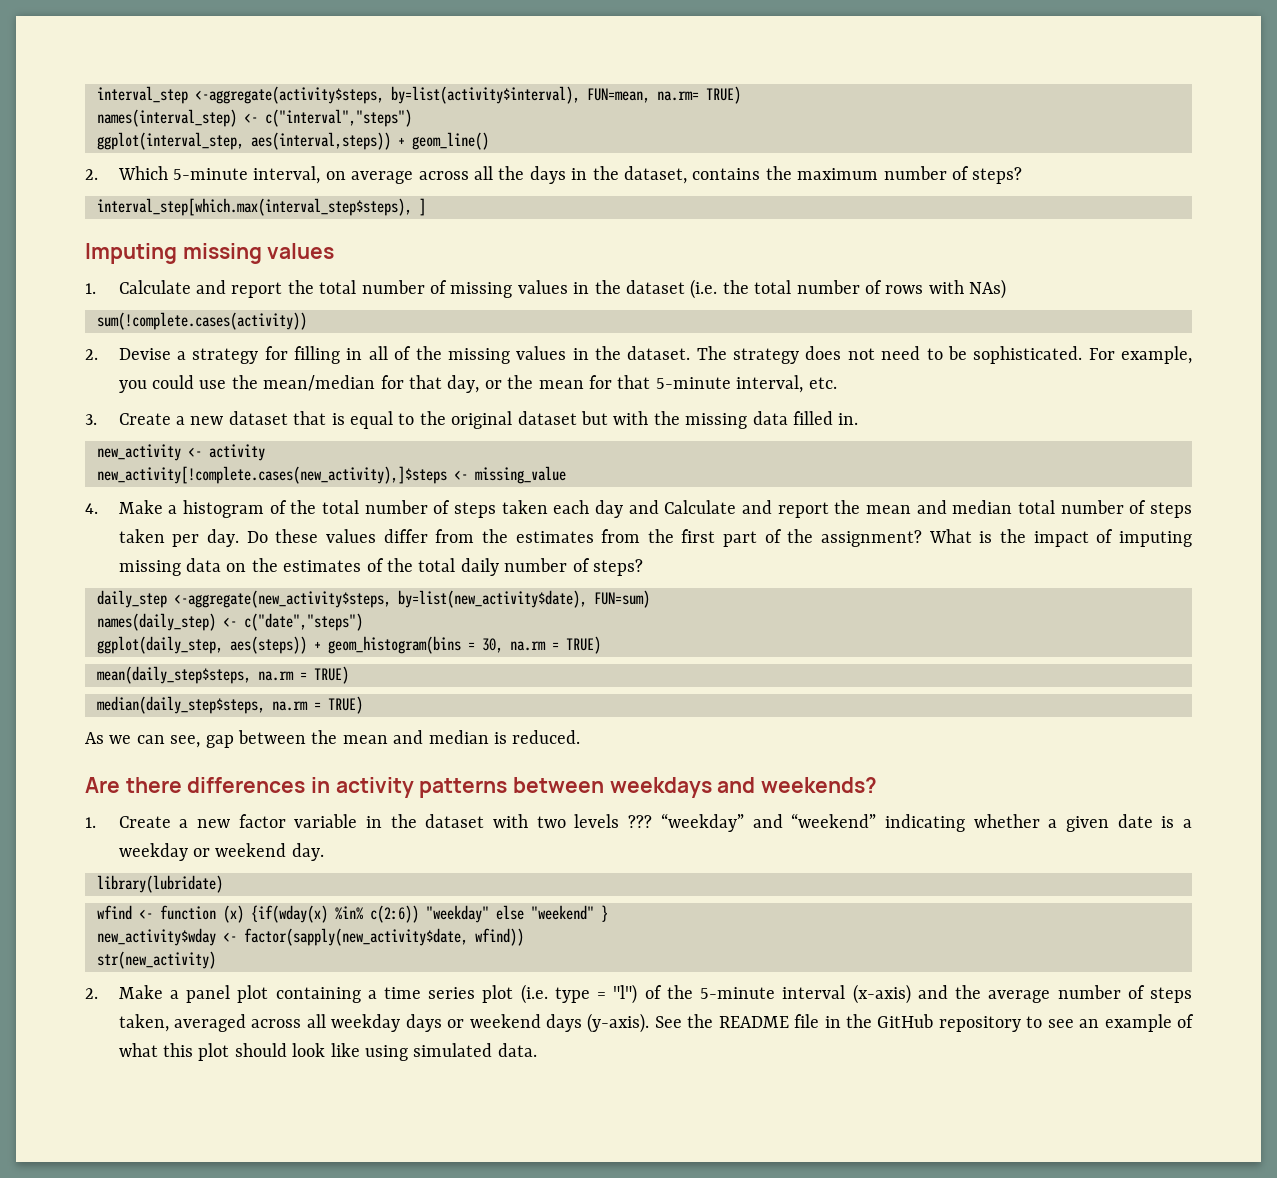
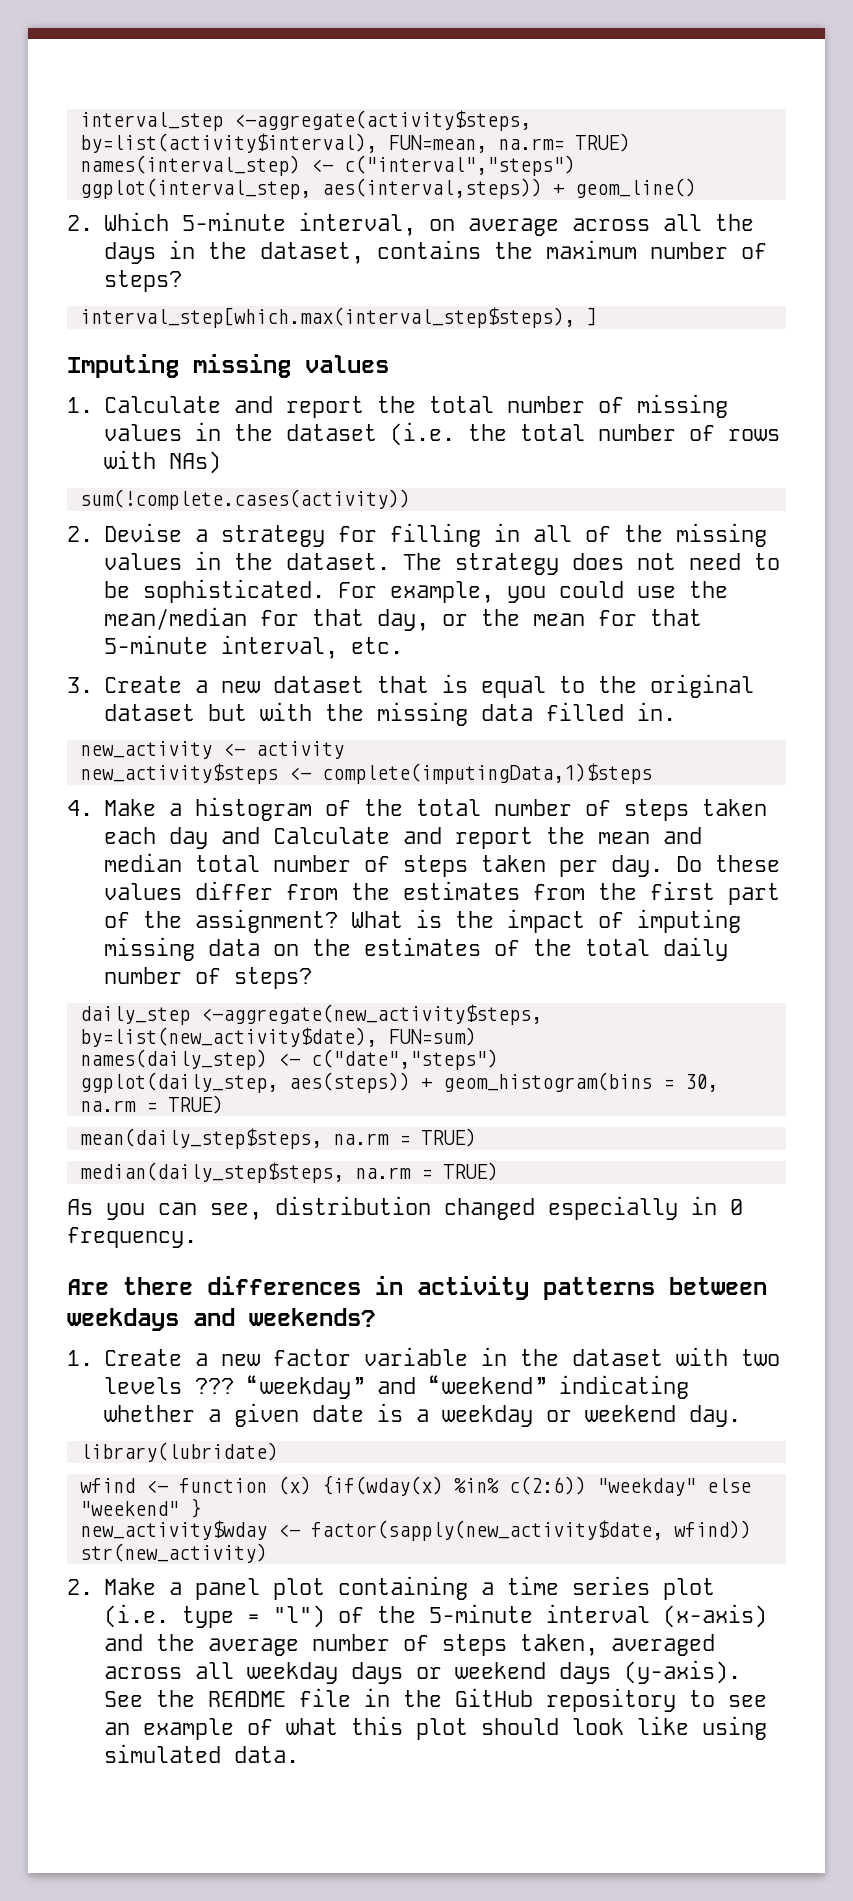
- new_activity[!complete.cases(new_activity),]$steps <- missing_value
+ new_activity$steps <- complete(imputingData,1)$steps
- As we can see, gap between the mean and median is reduced.
+ As you can see, distribution changed especially in 0 frequency.

